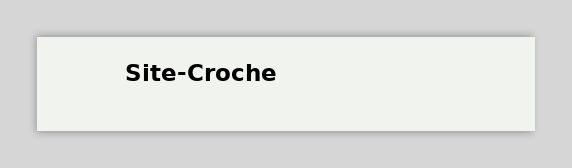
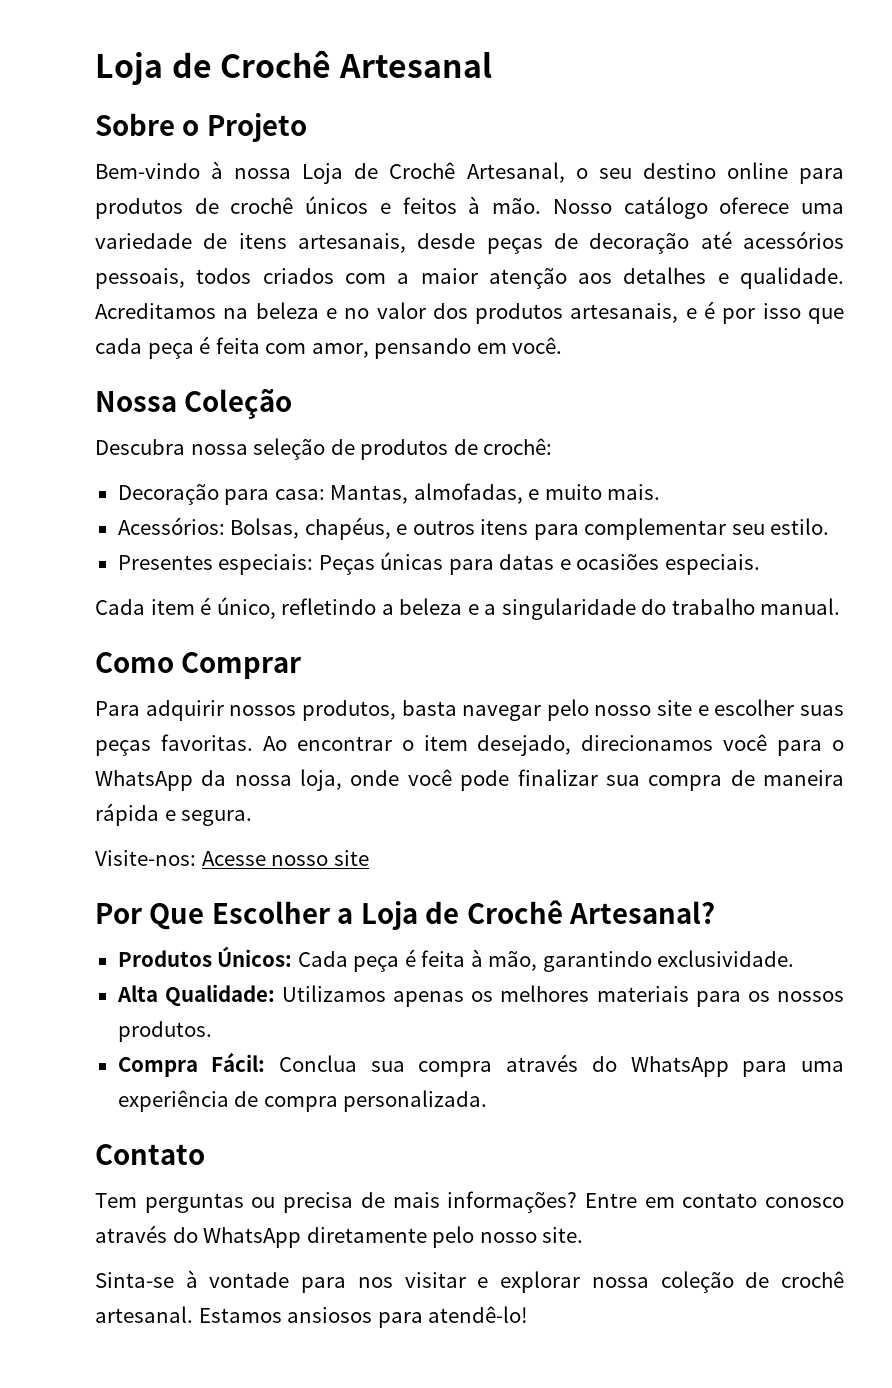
- Site-Croche
+ Loja de Crochê Artesanal
+ Sobre o Projeto
+ Bem-vindo à nossa Loja de Crochê Artesanal, o seu destino online para produtos de crochê únicos e feitos à mão. Nosso catálogo oferece uma variedade de itens artesanais, desde peças de decoração até acessórios pessoais, todos criados com a maior atenção aos detalhes e qualidade. Acreditamos na beleza e no valor dos produtos artesanais, e é por isso que cada peça é feita com amor, pensando em você.
+ Nossa Coleção
+ Descubra nossa seleção de produtos de crochê:
+ Decoração para casa: Mantas, almofadas, e muito mais.
+ Acessórios: Bolsas, chapéus, e outros itens para complementar seu estilo.
+ Presentes especiais: Peças únicas para datas e ocasiões especiais.
+ Cada item é único, refletindo a beleza e a singularidade do trabalho manual.
+ Como Comprar
+ Para adquirir nossos produtos, basta navegar pelo nosso site e escolher suas peças favoritas. Ao encontrar o item desejado, direcionamos você para o WhatsApp da nossa loja, onde você pode finalizar sua compra de maneira rápida e segura.
+ Visite-nos: Acesse nosso site
+ Por Que Escolher a Loja de Crochê Artesanal?
+ Produtos Únicos: Cada peça é feita à mão, garantindo exclusividade.
+ Alta Qualidade: Utilizamos apenas os melhores materiais para os nossos produtos.
+ Compra Fácil: Conclua sua compra através do WhatsApp para uma experiência de compra personalizada.
+ Contato
+ Tem perguntas ou precisa de mais informações? Entre em contato conosco através do WhatsApp diretamente pelo nosso site.
+ Sinta-se à vontade para nos visitar e explorar nossa coleção de crochê artesanal. Estamos ansiosos para atendê-lo!

